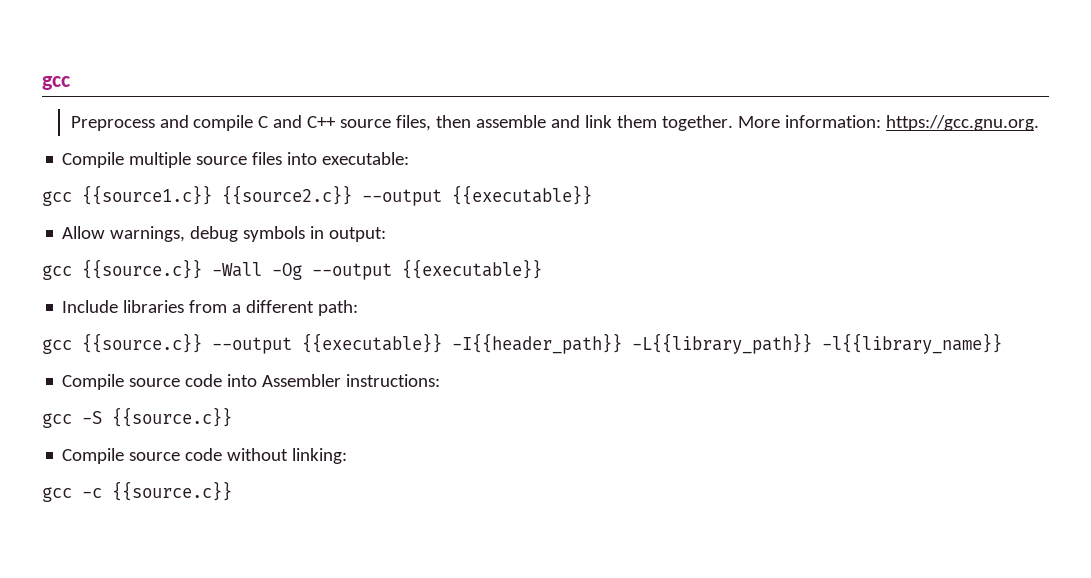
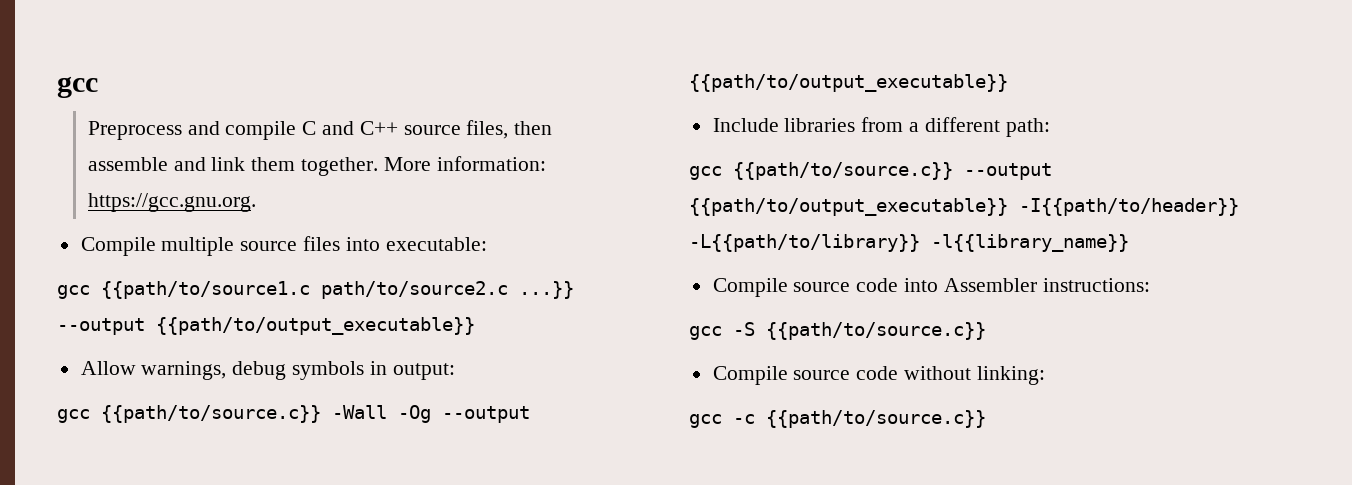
- gcc {{source1.c}} {{source2.c}} --output {{executable}}
+ gcc {{path/to/source1.c path/to/source2.c ...}} --output {{path/to/output_executable}}
- gcc {{source.c}} -Wall -Og --output {{executable}}
+ gcc {{path/to/source.c}} -Wall -Og --output {{path/to/output_executable}}
- gcc {{source.c}} --output {{executable}} -I{{header_path}} -L{{library_path}} -l{{library_name}}
+ gcc {{path/to/source.c}} --output {{path/to/output_executable}} -I{{path/to/header}} -L{{path/to/library}} -l{{library_name}}
- gcc -S {{source.c}}
+ gcc -S {{path/to/source.c}}
- gcc -c {{source.c}}
+ gcc -c {{path/to/source.c}}

